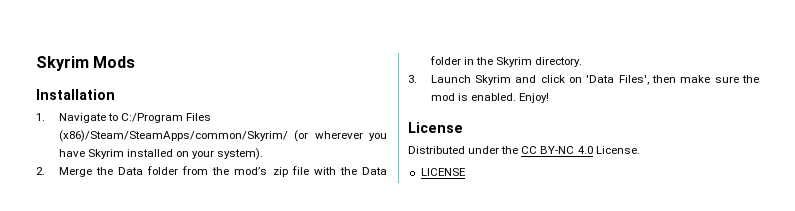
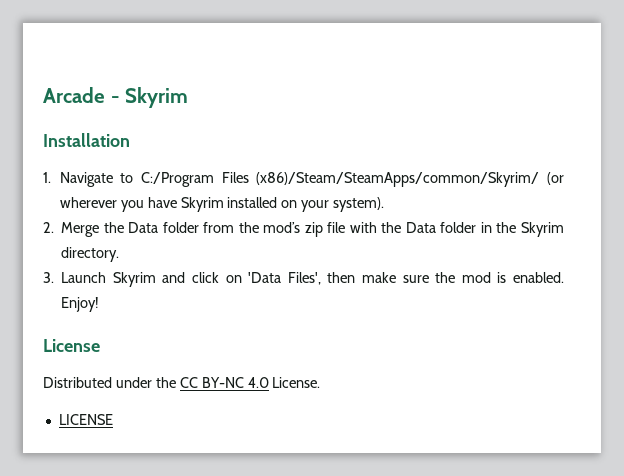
- Skyrim Mods
+ Arcade - Skyrim

